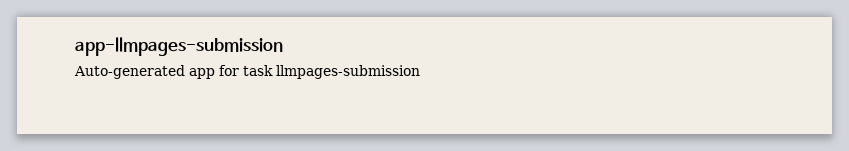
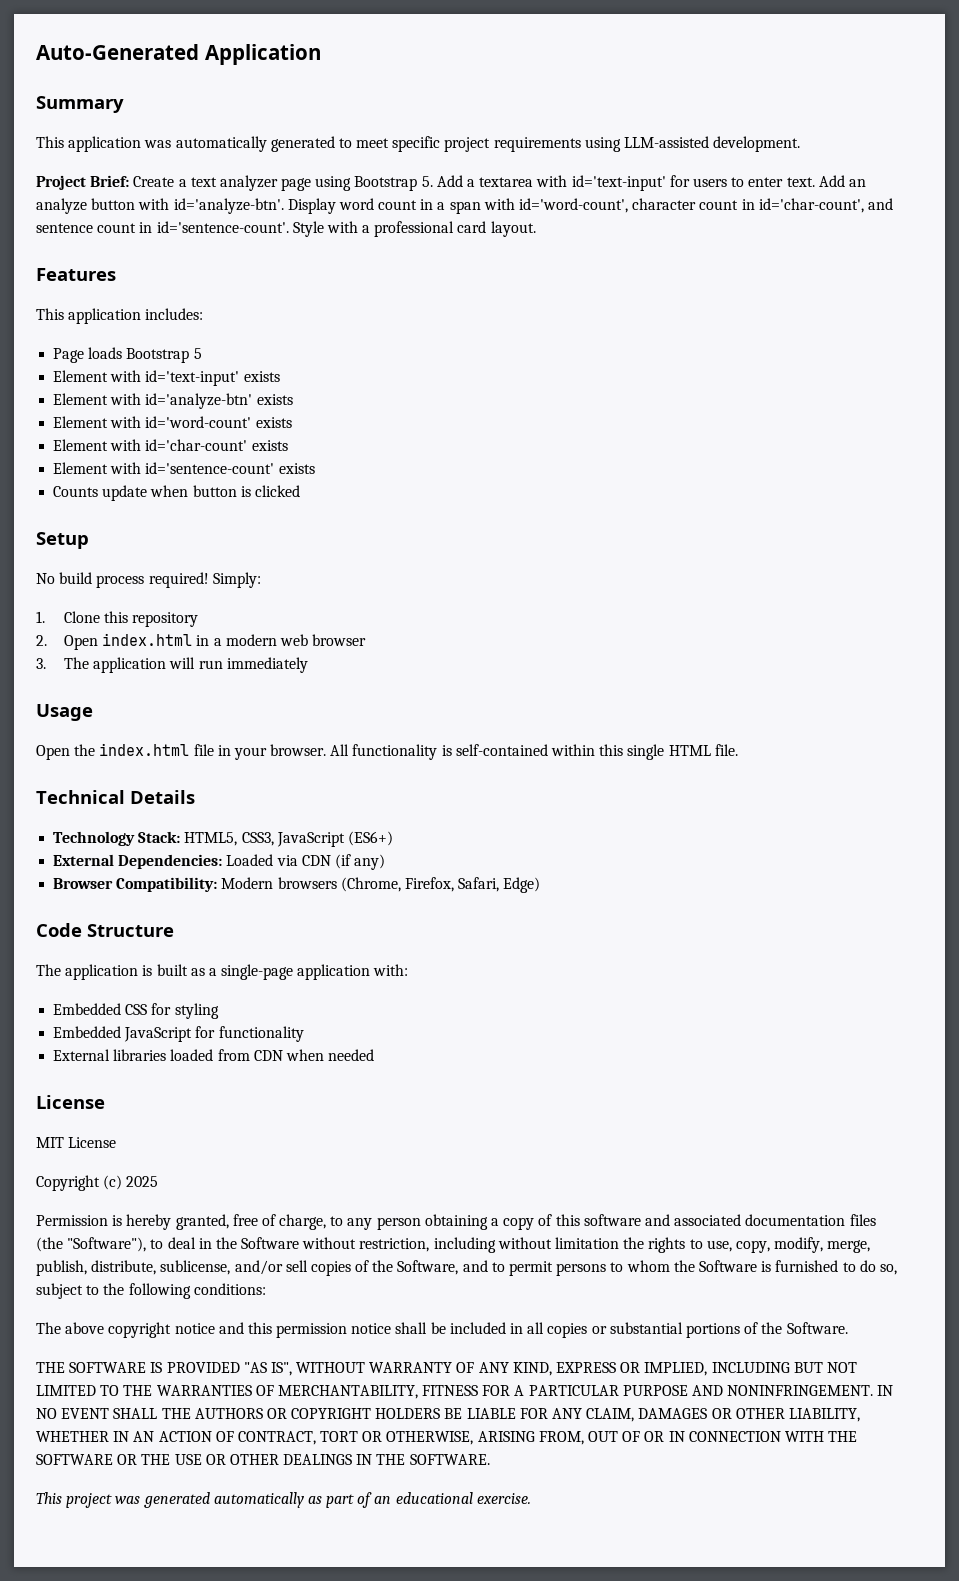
- app-llmpages-submission
- Auto-generated app for task llmpages-submission
+ Auto-Generated Application
+ Summary
+ This application was automatically generated to meet specific project requirements using LLM-assisted development.
+ Project Brief: Create a text analyzer page using Bootstrap 5. Add a textarea with id='text-input' for users to enter text. Add an analyze button with id='analyze-btn'. Display word count in a span with id='word-count', character count in id='char-count', and sentence count in id='sentence-count'. Style with a professional card layout.
+ Features
+ This application includes:
+ Page loads Bootstrap 5
+ Element with id='text-input' exists
+ Element with id='analyze-btn' exists
+ Element with id='word-count' exists
+ Element with id='char-count' exists
+ Element with id='sentence-count' exists
+ Counts update when button is clicked
+ Setup
+ No build process required! Simply:
+ 1. Clone this repository
+ 2. Open index.html in a modern web browser
+ 3. The application will run immediately
+ Usage
+ Open the index.html file in your browser. All functionality is self-contained within this single HTML file.
+ Technical Details
+ Technology Stack: HTML5, CSS3, JavaScript (ES6+)
+ External Dependencies: Loaded via CDN (if any)
+ Browser Compatibility: Modern browsers (Chrome, Firefox, Safari, Edge)
+ Code Structure
+ The application is built as a single-page application with:
+ Embedded CSS for styling
+ Embedded JavaScript for functionality
+ External libraries loaded from CDN when needed
+ License
+ MIT License
+ Copyright (c) 2025
+ Permission is hereby granted, free of charge, to any person obtaining a copy of this software and associated documentation files (the "Software"), to deal in the Software without restriction, including without limitation the rights to use, copy, modify, merge, publish, distribute, sublicense, and/or sell copies of the Software, and to permit persons to whom the Software is furnished to do so, subject to the following conditions:
+ The above copyright notice and this permission notice shall be included in all copies or substantial portions of the Software.
+ THE SOFTWARE IS PROVIDED "AS IS", WITHOUT WARRANTY OF ANY KIND, EXPRESS OR IMPLIED, INCLUDING BUT NOT LIMITED TO THE WARRANTIES OF MERCHANTABILITY, FITNESS FOR A PARTICULAR PURPOSE AND NONINFRINGEMENT. IN NO EVENT SHALL THE AUTHORS OR COPYRIGHT HOLDERS BE LIABLE FOR ANY CLAIM, DAMAGES OR OTHER LIABILITY, WHETHER IN AN ACTION OF CONTRACT, TORT OR OTHERWISE, ARISING FROM, OUT OF OR IN CONNECTION WITH THE SOFTWARE OR THE USE OR OTHER DEALINGS IN THE SOFTWARE.
+ This project was generated automatically as part of an educational exercise.

